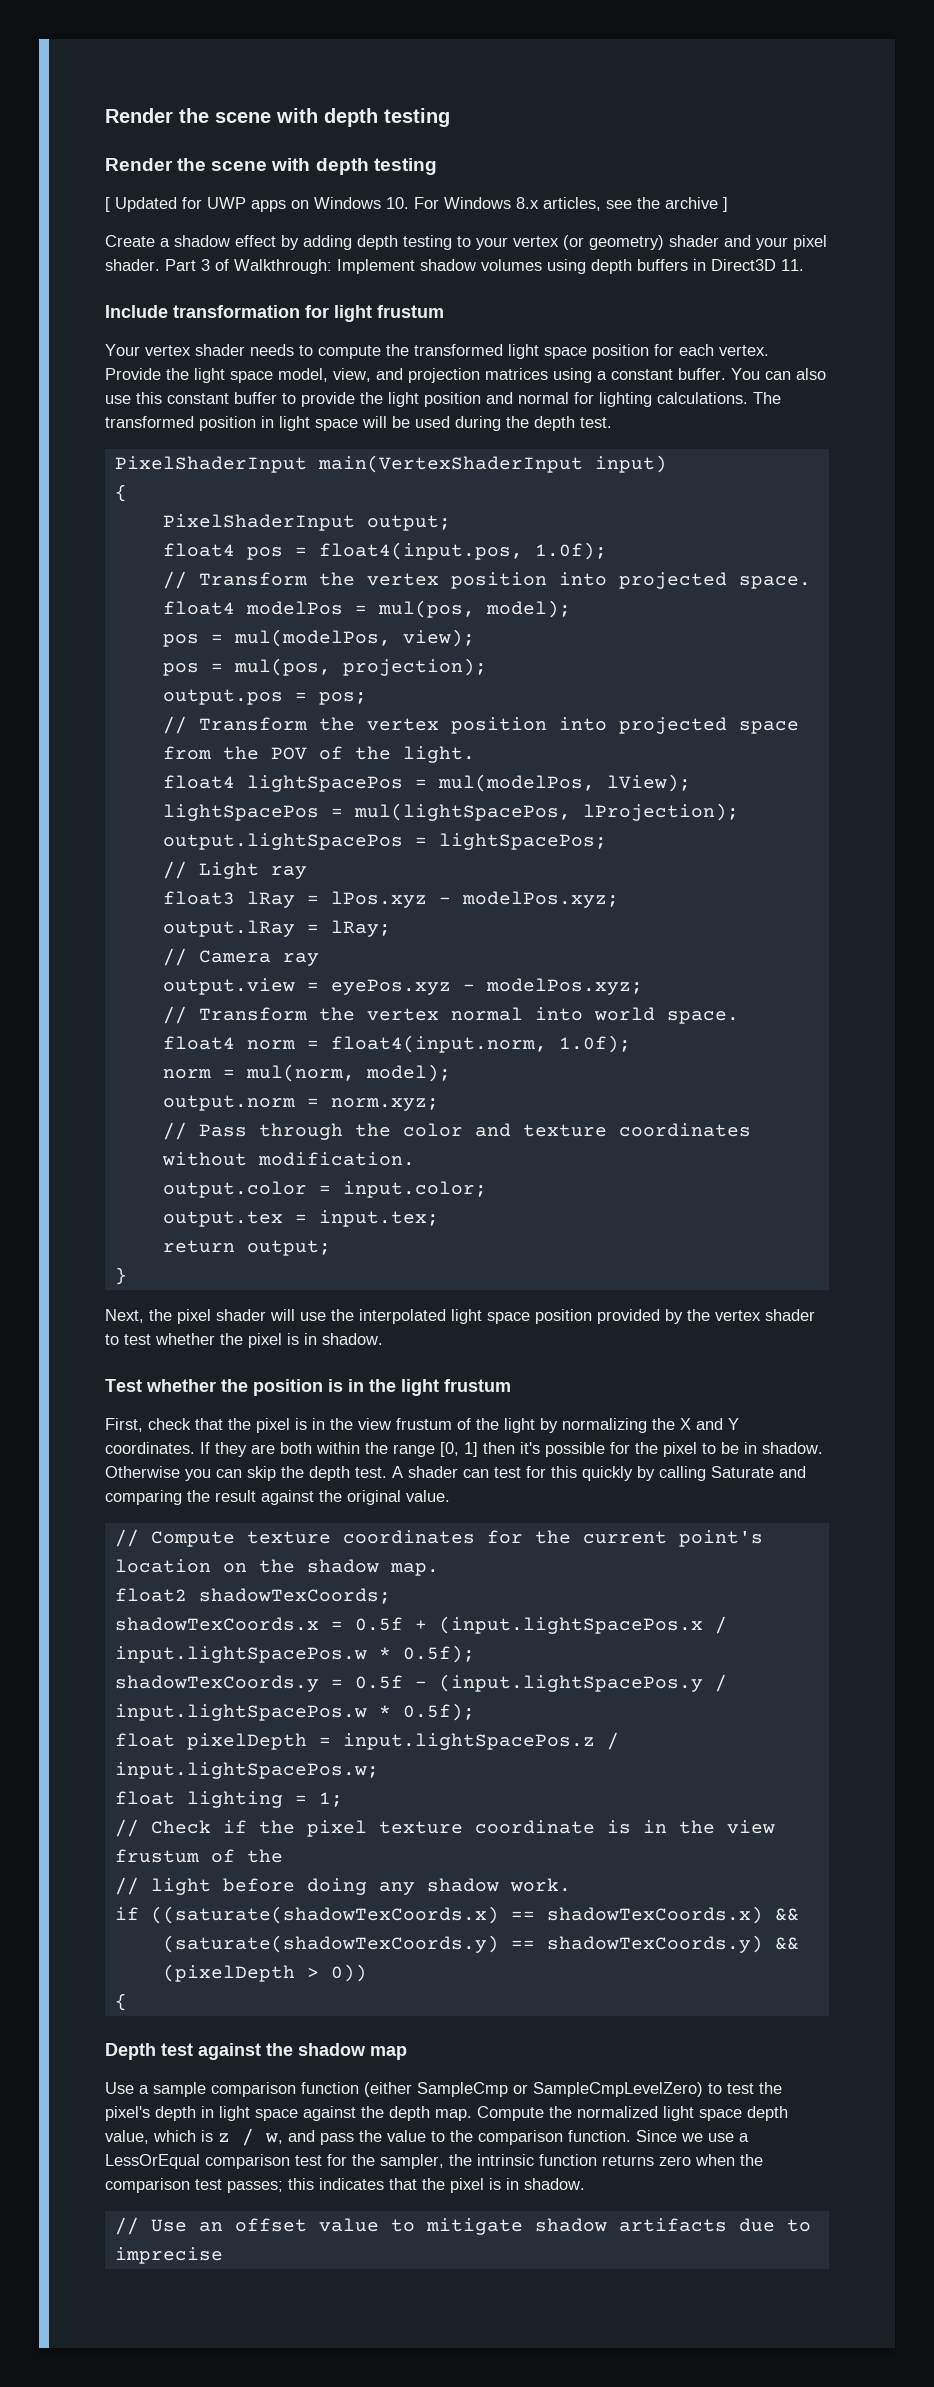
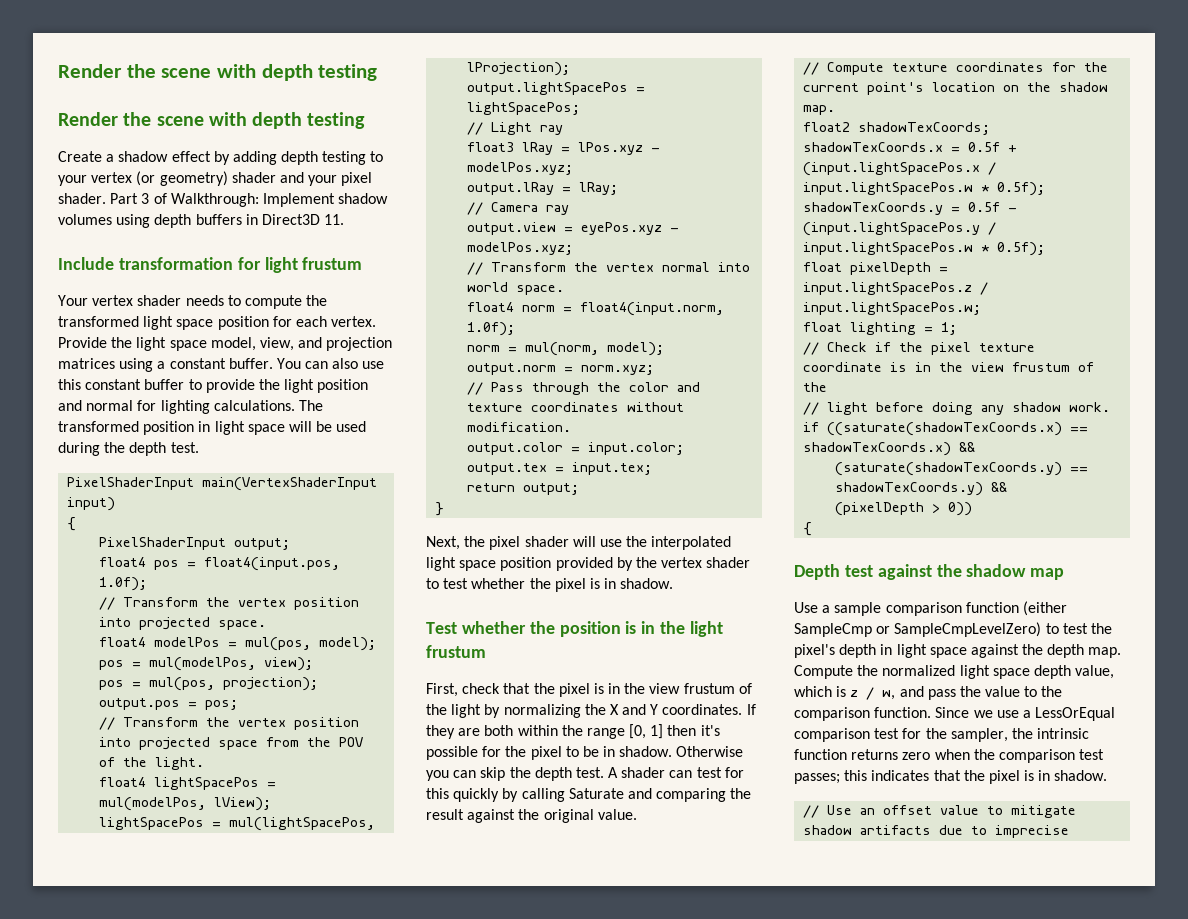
- [ Updated for UWP apps on Windows 10. For Windows 8.x articles, see the archive ]

